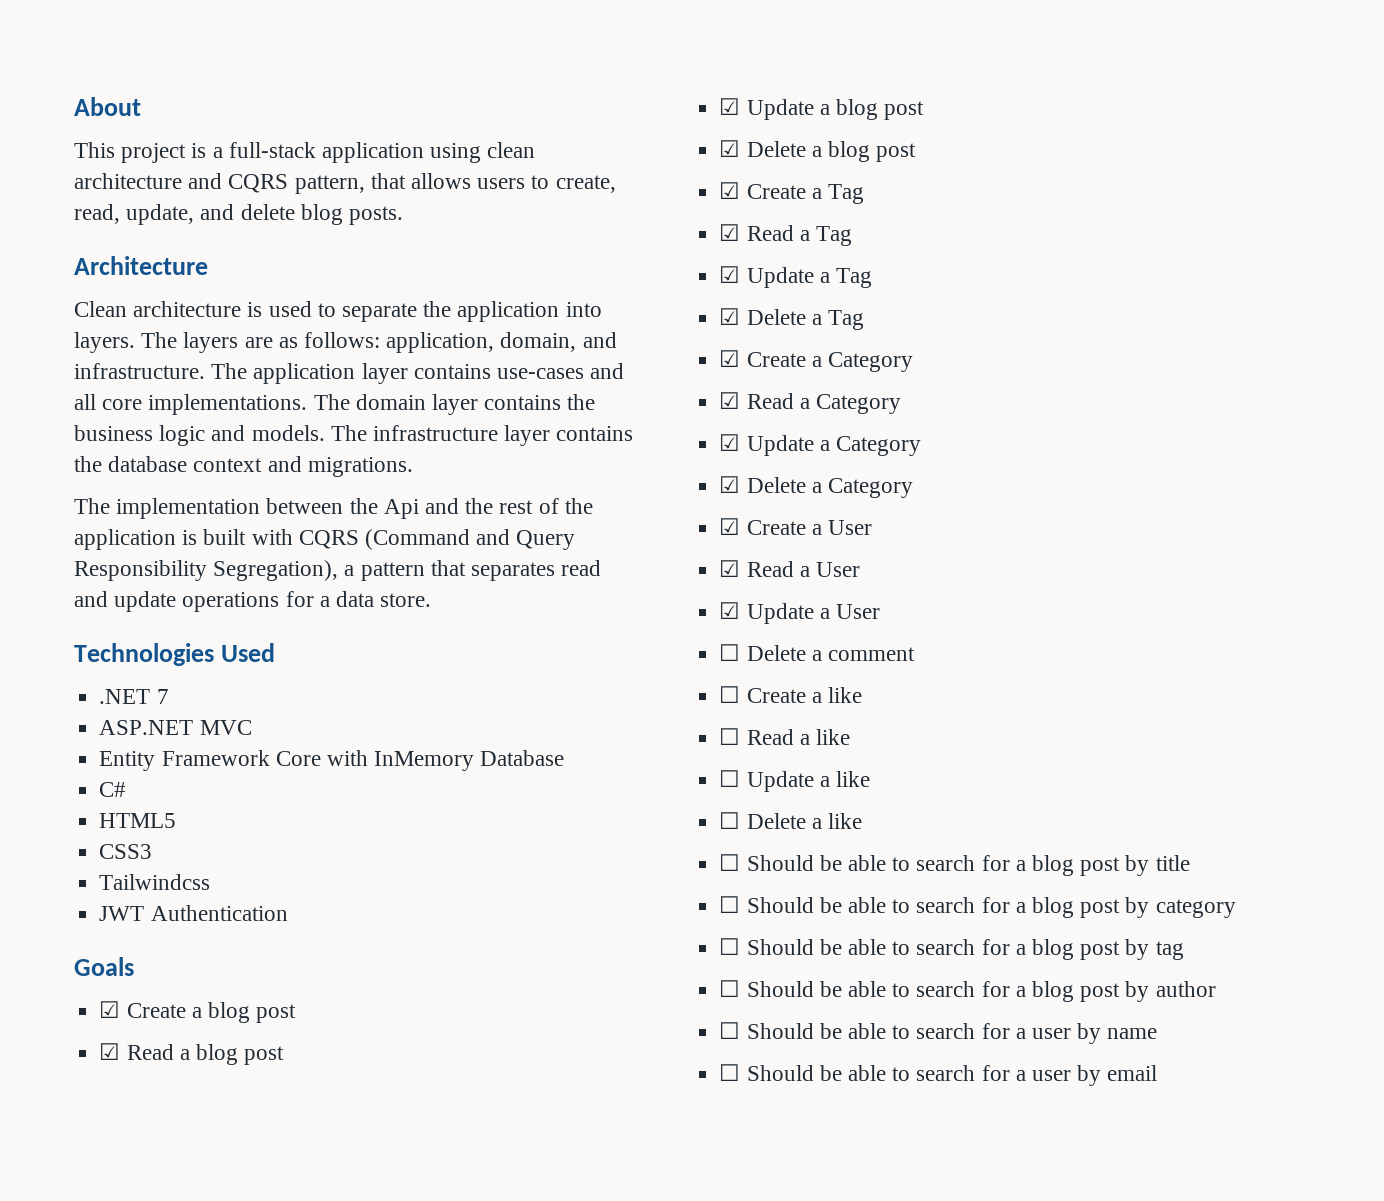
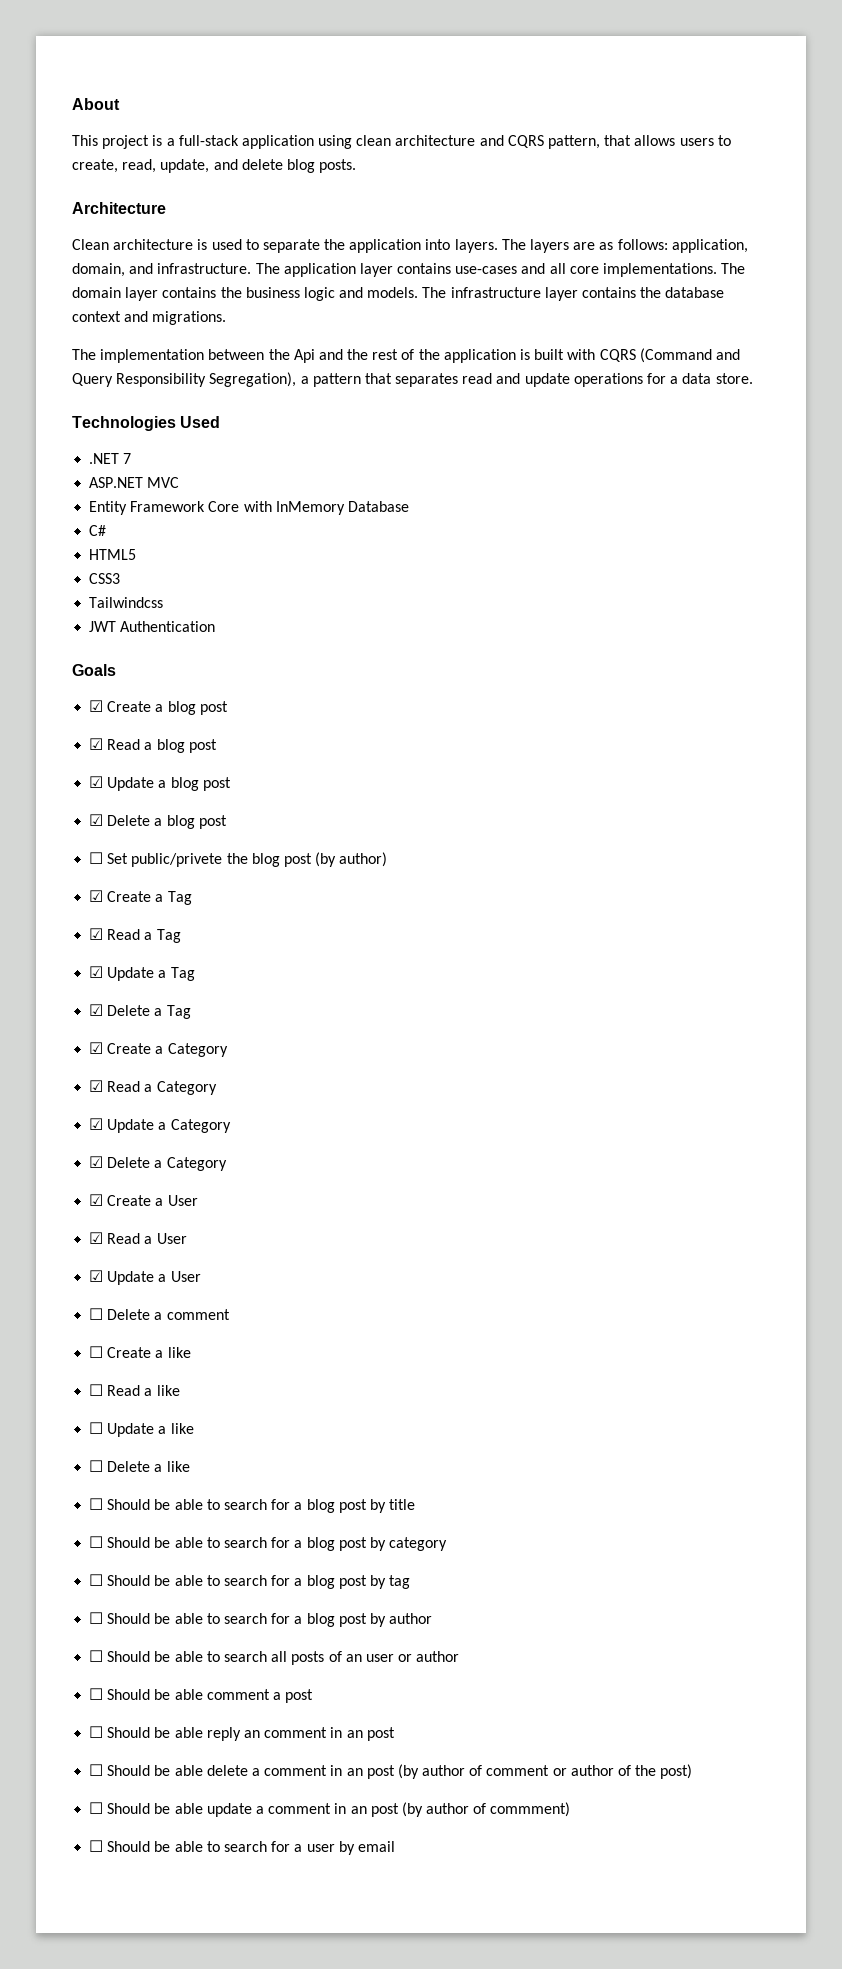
+ ☐ Set public/privete the blog post (by author)
- ☐ Should be able to search for a user by name
+ ☐ Should be able to search all posts of an user or author
+ ☐ Should be able comment a post
+ ☐ Should be able reply an comment in an post
+ ☐ Should be able delete a comment in an post (by author of comment or author of the post)
+ ☐ Should be able update a comment in an post (by author of commment)

